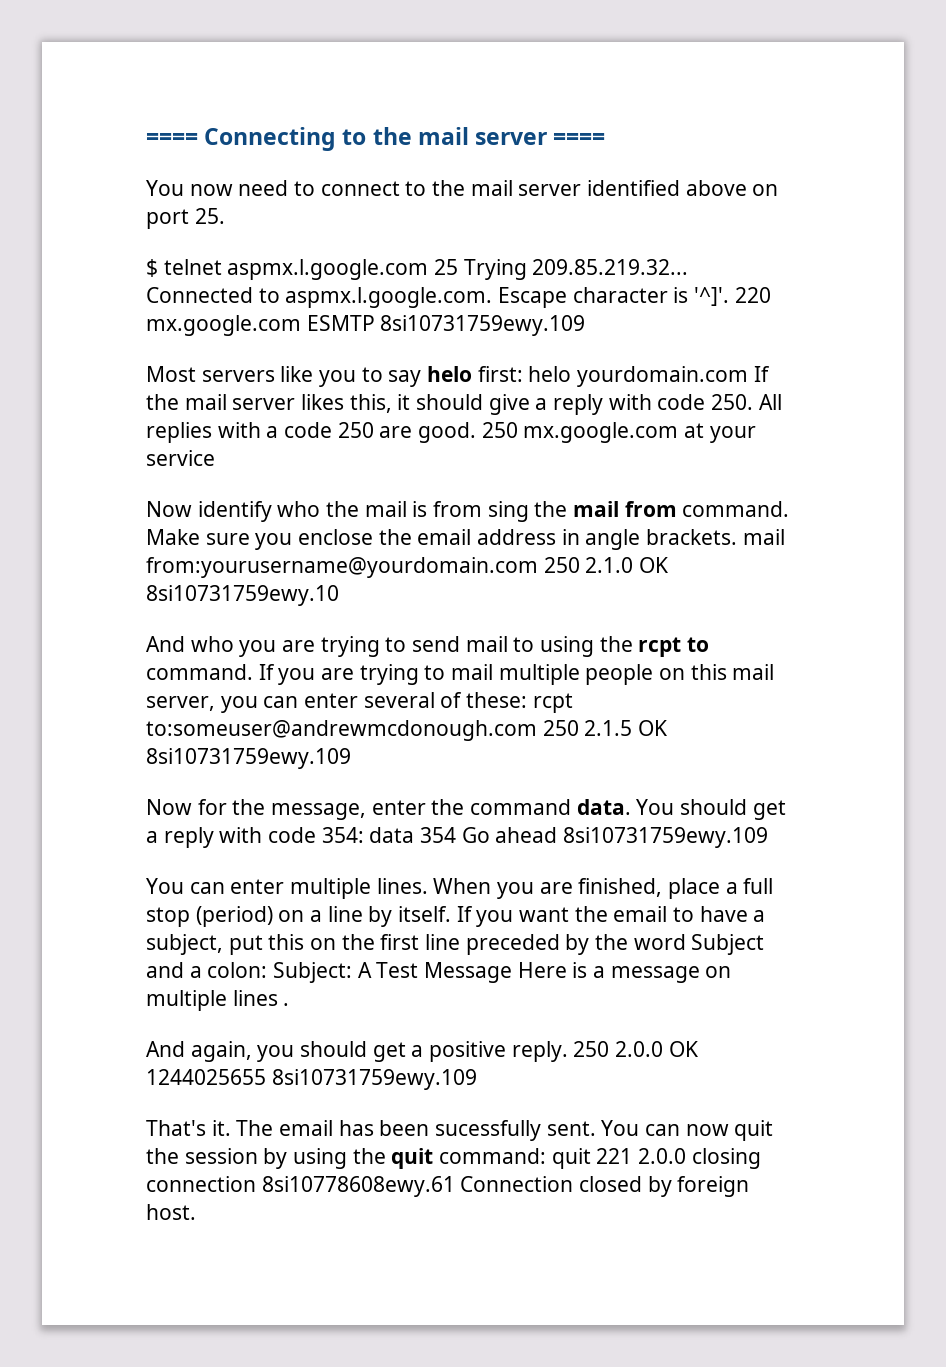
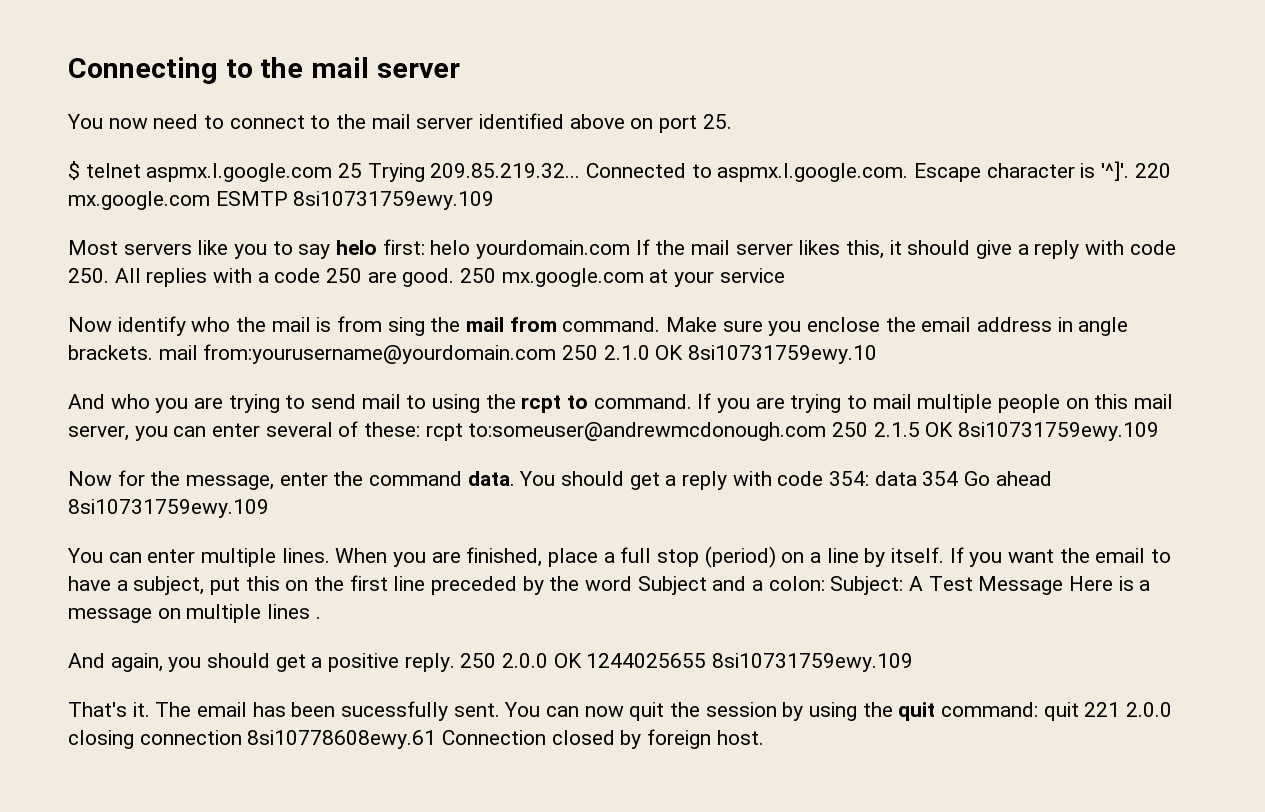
- ==== Connecting to the mail server ====
+ Connecting to the mail server

